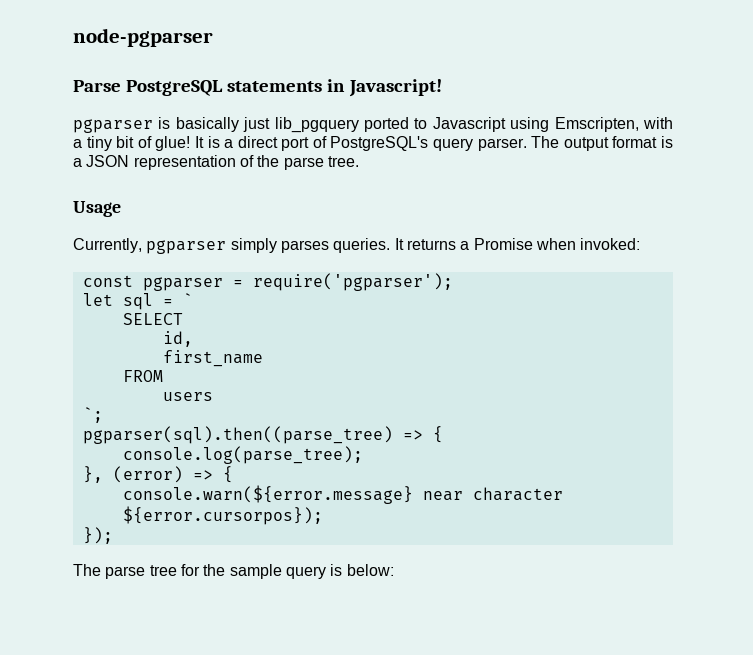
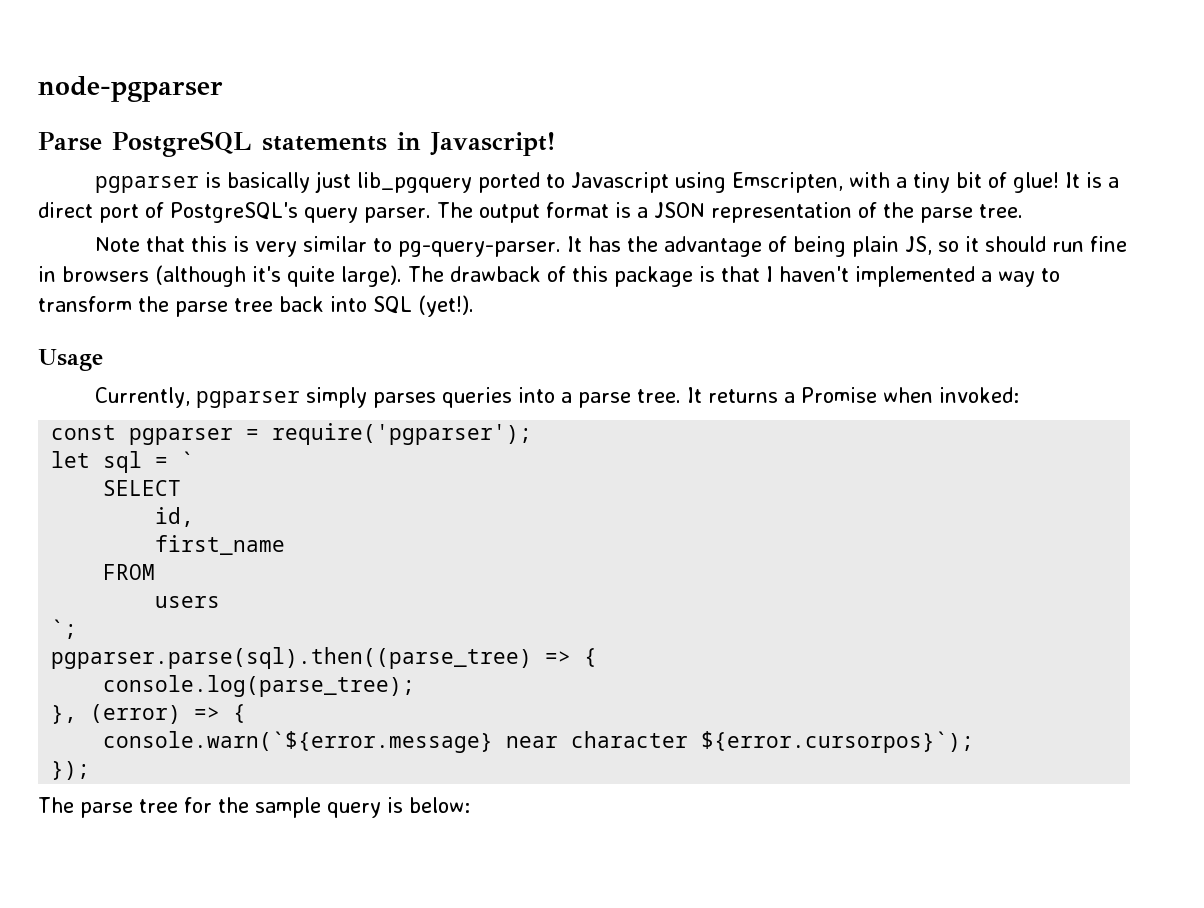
+ Note that this is very similar to pg-query-parser. It has the advantage of being plain JS, so it should run fine in browsers (although it's quite large). The drawback of this package is that I haven't implemented a way to transform the parse tree back into SQL (yet!).
- Currently, pgparser simply parses queries.
+ Currently, pgparser simply parses queries into a parse tree.
- pgparser(sql).then((parse_tree) => {
+ pgparser.parse(sql).then((parse_tree) => {
- console.warn(${error.message} near character ${error.cursorpos});
+ console.warn(`${error.message} near character ${error.cursorpos}`);

